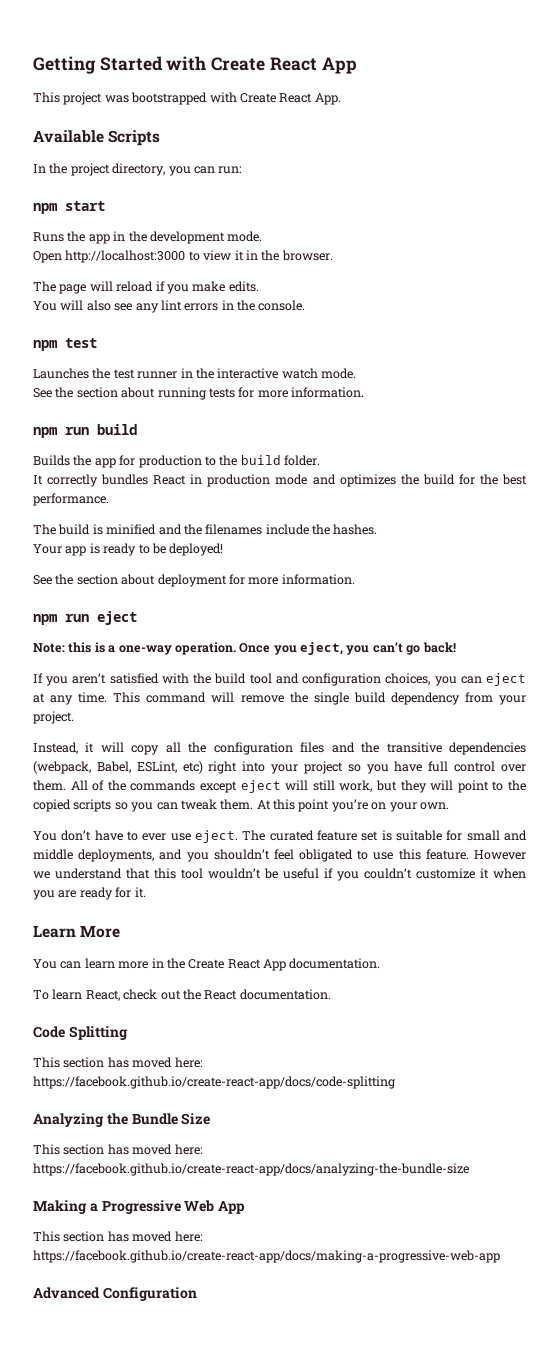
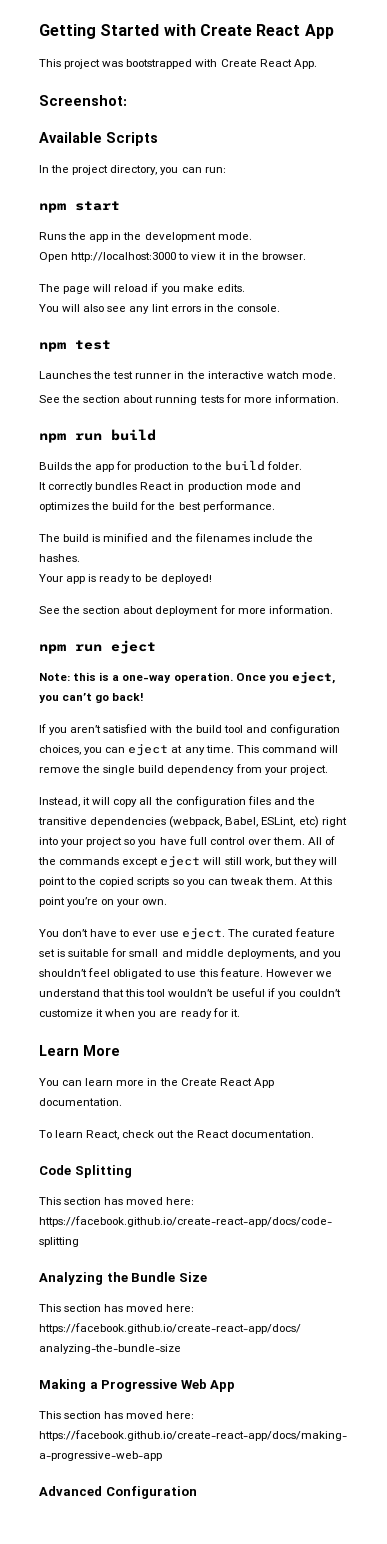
+ Screenshot:

